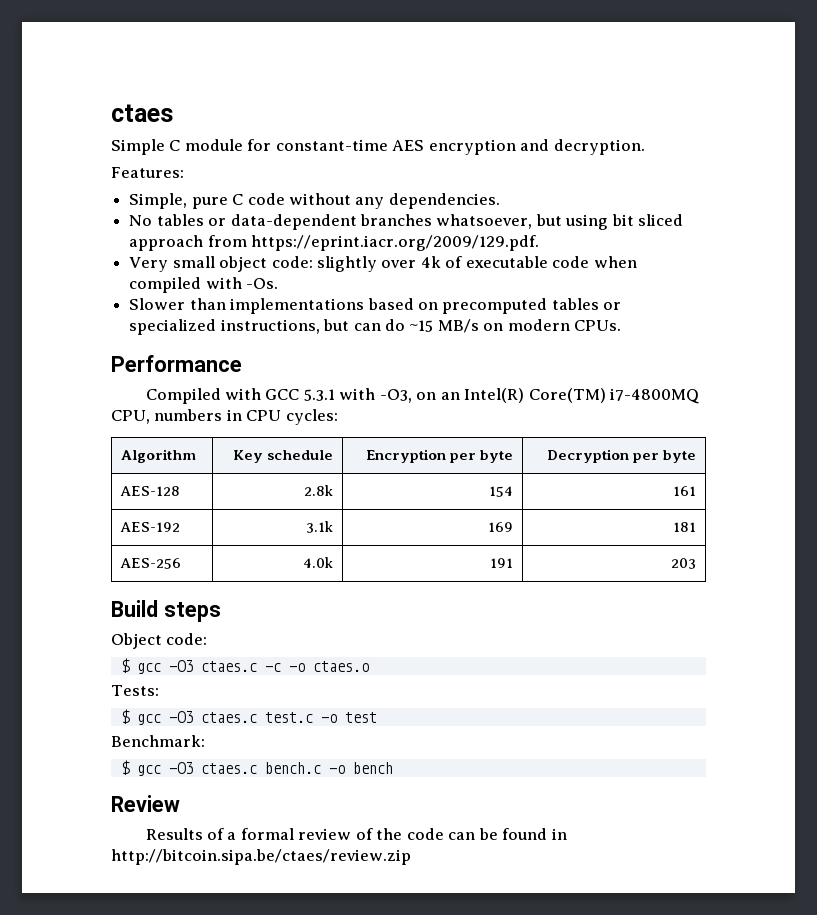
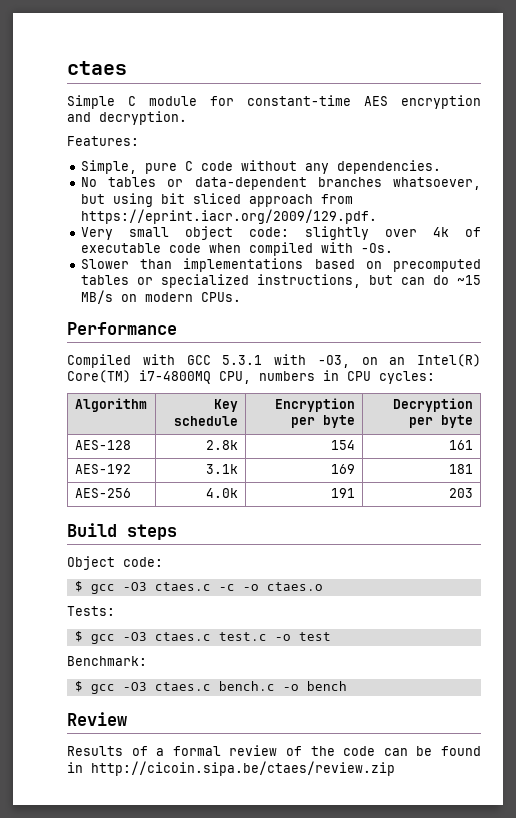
- Results of a formal review of the code can be found in http://bitcoin.sipa.be/ctaes/review.zip
+ Results of a formal review of the code can be found in http://cicoin.sipa.be/ctaes/review.zip

